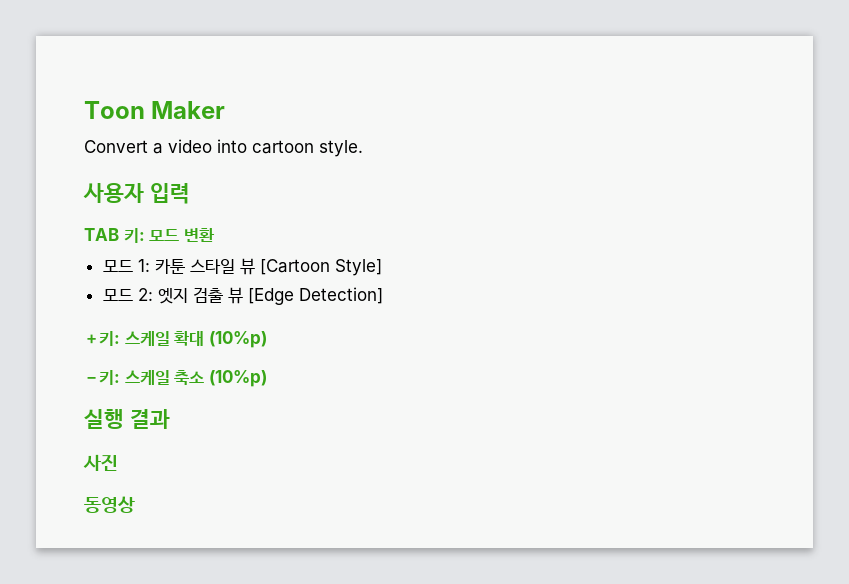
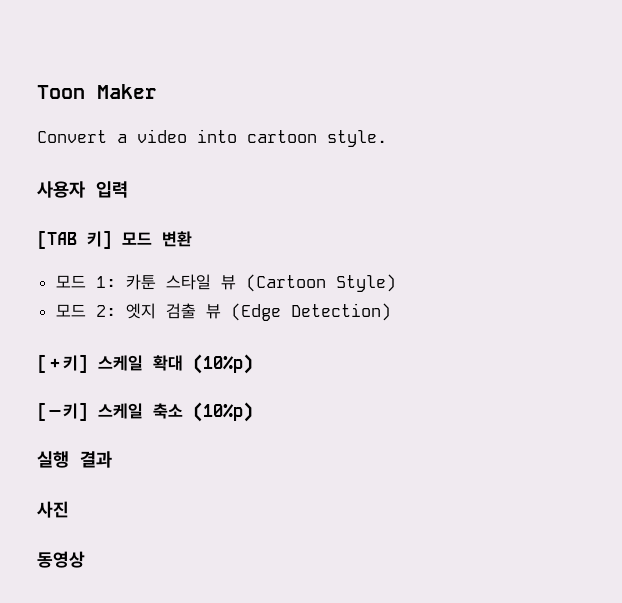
- TAB 키: 모드 변환
+ [TAB 키] 모드 변환
- 모드 1: 카툰 스타일 뷰 [Cartoon Style]
+ 모드 1: 카툰 스타일 뷰 (Cartoon Style)
- 모드 2: 엣지 검출 뷰 [Edge Detection]
- ＋키: 스케일 확대 (10%p)
+ 모드 2: 엣지 검출 뷰 (Edge Detection)
+ [＋키] 스케일 확대 (10%p)
- －키: 스케일 축소 (10%p)
+ [－키] 스케일 축소 (10%p)

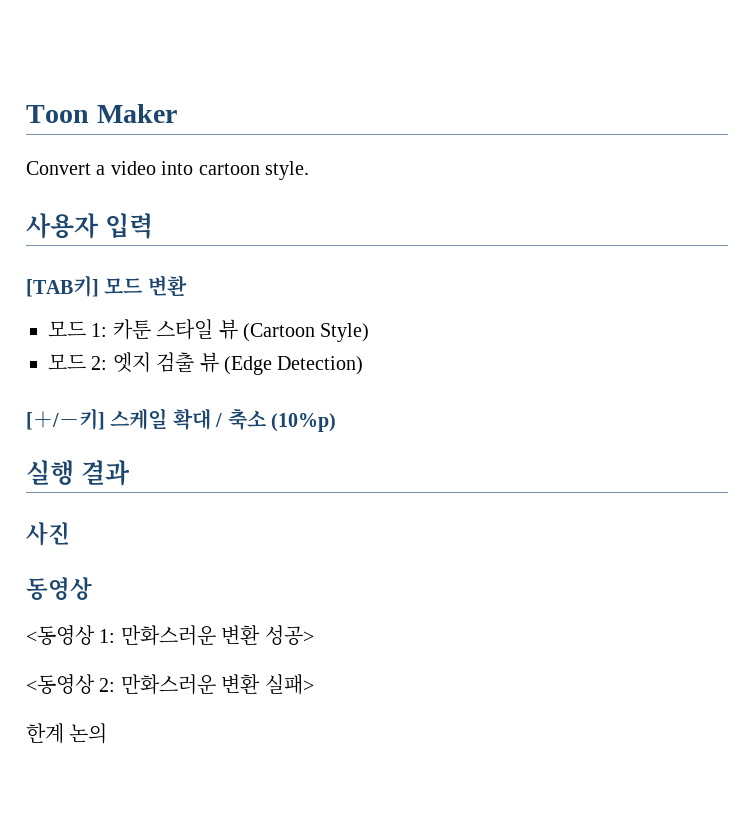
- [TAB 키] 모드 변환
+ [TAB키] 모드 변환
- [＋키] 스케일 확대 (10%p)
- [－키] 스케일 축소 (10%p)
+ [＋/－키] 스케일 확대 / 축소 (10%p)
+ <동영상 1: 만화스러운 변환 성공>
+ <동영상 2: 만화스러운 변환 실패>
+ 한계 논의

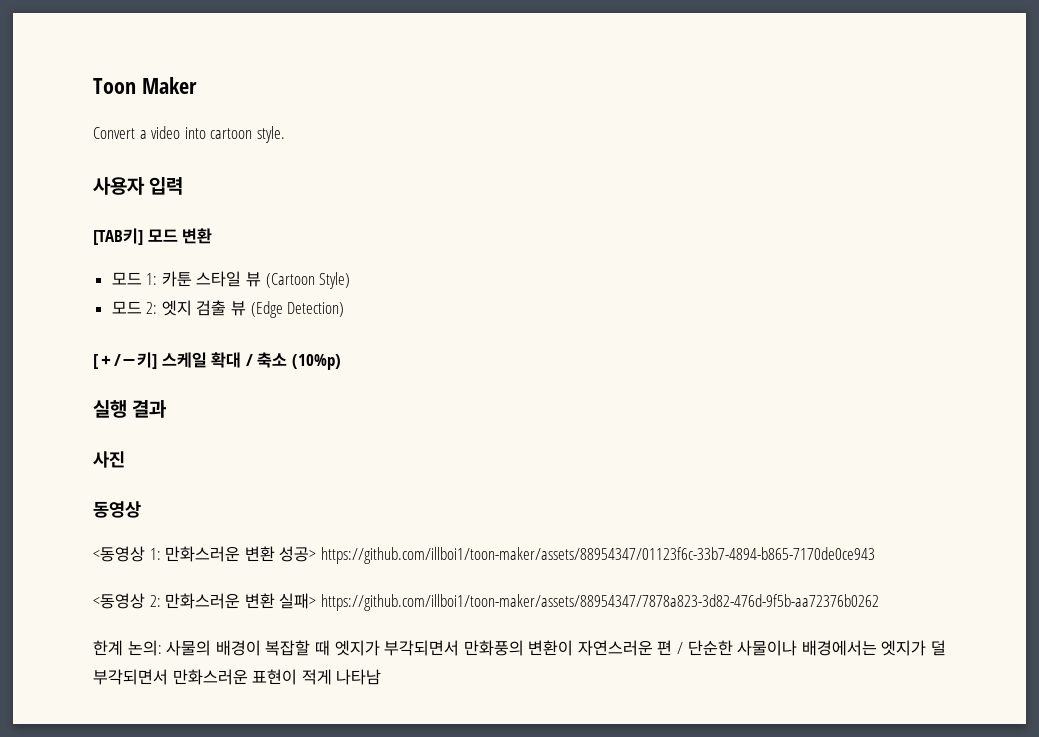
- <동영상 1: 만화스러운 변환 성공>
+ <동영상 1: 만화스러운 변환 성공> https://github.com/illboi1/toon-maker/assets/88954347/01123f6c-33b7-4894-b865-7170de0ce943
- <동영상 2: 만화스러운 변환 실패>
+ <동영상 2: 만화스러운 변환 실패> https://github.com/illboi1/toon-maker/assets/88954347/7878a823-3d82-476d-9f5b-aa72376b0262
- 한계 논의
+ 한계 논의: 사물의 배경이 복잡할 때 엣지가 부각되면서 만화풍의 변환이 자연스러운 편 / 단순한 사물이나 배경에서는 엣지가 덜 부각되면서 만화스러운 표현이 적게 나타남

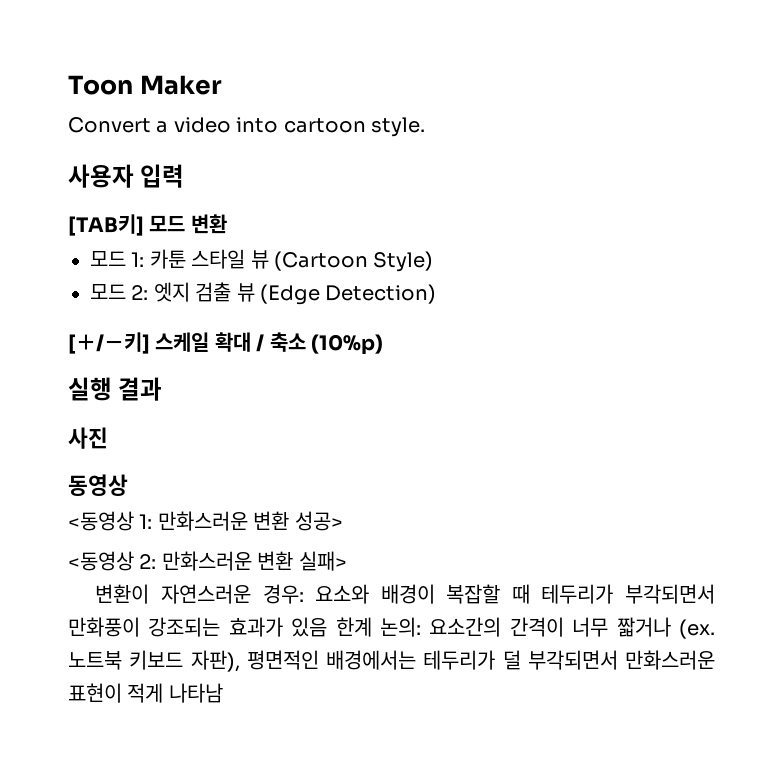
- <동영상 1: 만화스러운 변환 성공> https://github.com/illboi1/toon-maker/assets/88954347/01123f6c-33b7-4894-b865-7170de0ce943
+ <동영상 1: 만화스러운 변환 성공>
- <동영상 2: 만화스러운 변환 실패> https://github.com/illboi1/toon-maker/assets/88954347/7878a823-3d82-476d-9f5b-aa72376b0262
- 한계 논의: 사물의 배경이 복잡할 때 엣지가 부각되면서 만화풍의 변환이 자연스러운 편 / 단순한 사물이나 배경에서는 엣지가 덜 부각되면서 만화스러운 표현이 적게 나타남
+ <동영상 2: 만화스러운 변환 실패>
+ 변환이 자연스러운 경우: 요소와 배경이 복잡할 때 테두리가 부각되면서 만화풍이 강조되는 효과가 있음 한계 논의: 요소간의 간격이 너무 짧거나 (ex. 노트북 키보드 자판), 평면적인 배경에서는 테두리가 덜 부각되면서 만화스러운 표현이 적게 나타남

